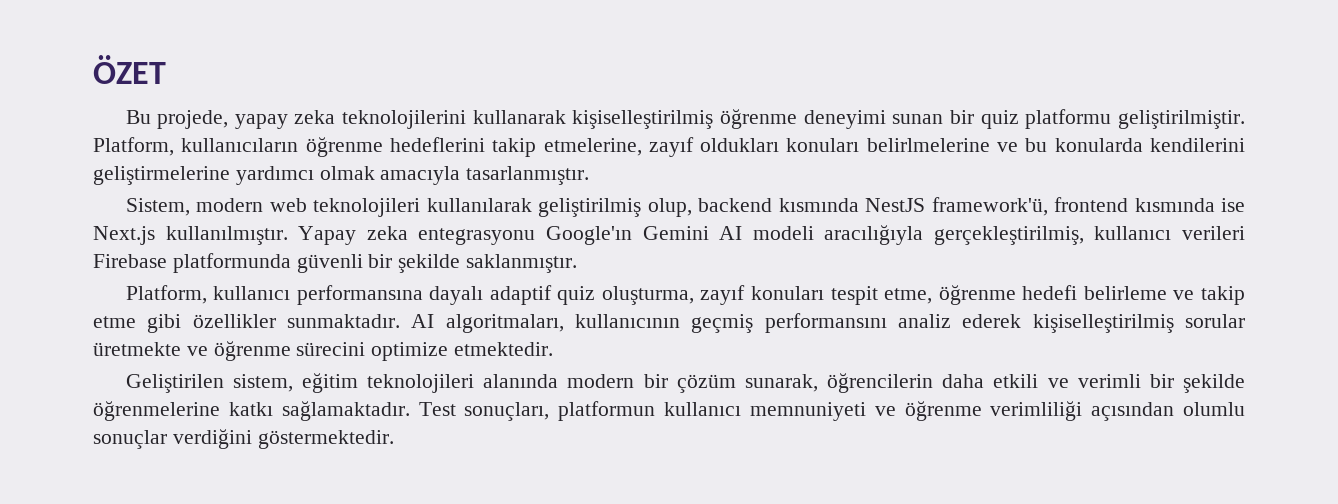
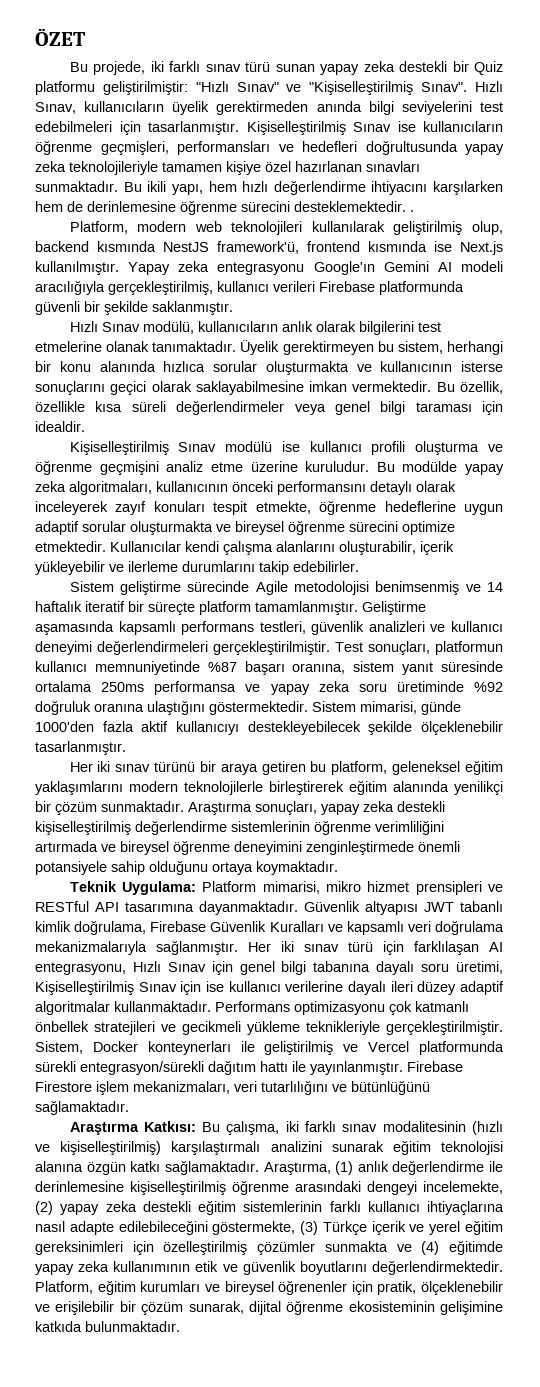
- Bu projede, yapay zeka teknolojilerini kullanarak kişiselleştirilmiş öğrenme deneyimi sunan bir quiz platformu geliştirilmiştir. Platform, kullanıcıların öğrenme hedeflerini takip etmelerine, zayıf oldukları konuları belirlmelerine ve bu konularda kendilerini geliştirmelerine yardımcı olmak amacıyla tasarlanmıştır.
- Sistem, modern web teknolojileri kullanılarak geliştirilmiş olup, backend kısmında NestJS framework'ü, frontend kısmında ise Next.js kullanılmıştır.
+ Bu projede, iki farklı sınav türü sunan yapay zeka destekli bir Quiz platformu geliştirilmiştir: "Hızlı Sınav" ve "Kişiselleştirilmiş Sınav". Hızlı Sınav, kullanıcıların üyelik gerektirmeden anında bilgi seviyelerini test edebilmeleri için tasarlanmıştır. Kişiselleştirilmiş Sınav ise kullanıcıların öğrenme geçmişleri, performansları ve hedefleri doğrultusunda yapay zeka teknolojileriyle tamamen kişiye özel hazırlanan sınavları sunmaktadır. Bu ikili yapı, hem hızlı değerlendirme ihtiyacını karşılarken hem de derinlemesine öğrenme sürecini desteklemektedir. .
+ Platform, modern web teknolojileri kullanılarak geliştirilmiş olup, backend kısmında NestJS framework'ü, frontend kısmında ise Next.js kullanılmıştır.
- Platform, kullanıcı performansına dayalı adaptif quiz oluşturma, zayıf konuları tespit etme, öğrenme hedefi belirleme ve takip etme gibi özellikler sunmaktadır. AI algoritmaları, kullanıcının geçmiş performansını analiz ederek kişiselleştirilmiş sorular üretmekte ve öğrenme sürecini optimize etmektedir.
- Geliştirilen sistem, eğitim teknolojileri alanında modern bir çözüm sunarak, öğrencilerin daha etkili ve verimli bir şekilde öğrenmelerine katkı sağlamaktadır. Test sonuçları, platformun kullanıcı memnuniyeti ve öğrenme verimliliği açısından olumlu sonuçlar verdiğini göstermektedir.
+ Hızlı Sınav modülü, kullanıcıların anlık olarak bilgilerini test etmelerine olanak tanımaktadır. Üyelik gerektirmeyen bu sistem, herhangi bir konu alanında hızlıca sorular oluşturmakta ve kullanıcının isterse sonuçlarını geçici olarak saklayabilmesine imkan vermektedir. Bu özellik, özellikle kısa süreli değerlendirmeler veya genel bilgi taraması için idealdir.
+ Kişiselleştirilmiş Sınav modülü ise kullanıcı profili oluşturma ve öğrenme geçmişini analiz etme üzerine kuruludur. Bu modülde yapay zeka algoritmaları, kullanıcının önceki performansını detaylı olarak inceleyerek zayıf konuları tespit etmekte, öğrenme hedeflerine uygun adaptif sorular oluşturmakta ve bireysel öğrenme sürecini optimize etmektedir. Kullanıcılar kendi çalışma alanlarını oluşturabilir, içerik yükleyebilir ve ilerleme durumlarını takip edebilirler.
+ Sistem geliştirme sürecinde Agile metodolojisi benimsenmiş ve 14 haftalık iteratif bir süreçte platform tamamlanmıştır. Geliştirme aşamasında kapsamlı performans testleri, güvenlik analizleri ve kullanıcı deneyimi değerlendirmeleri gerçekleştirilmiştir. Test sonuçları, platformun kullanıcı memnuniyetinde %87 başarı oranına, sistem yanıt süresinde ortalama 250ms performansa ve yapay zeka soru üretiminde %92 doğruluk oranına ulaştığını göstermektedir. Sistem mimarisi, günde 1000'den fazla aktif kullanıcıyı destekleyebilecek şekilde ölçeklenebilir tasarlanmıştır.
+ Her iki sınav türünü bir araya getiren bu platform, geleneksel eğitim yaklaşımlarını modern teknolojilerle birleştirerek eğitim alanında yenilikçi bir çözüm sunmaktadır. Araştırma sonuçları, yapay zeka destekli kişiselleştirilmiş değerlendirme sistemlerinin öğrenme verimliliğini artırmada ve bireysel öğrenme deneyimini zenginleştirmede önemli potansiyele sahip olduğunu ortaya koymaktadır.
+ Teknik Uygulama: Platform mimarisi, mikro hizmet prensipleri ve RESTful API tasarımına dayanmaktadır. Güvenlik altyapısı JWT tabanlı kimlik doğrulama, Firebase Güvenlik Kuralları ve kapsamlı veri doğrulama mekanizmalarıyla sağlanmıştır. Her iki sınav türü için farklılaşan AI entegrasyonu, Hızlı Sınav için genel bilgi tabanına dayalı soru üretimi, Kişiselleştirilmiş Sınav için ise kullanıcı verilerine dayalı ileri düzey adaptif algoritmalar kullanmaktadır. Performans optimizasyonu çok katmanlı önbellek stratejileri ve gecikmeli yükleme teknikleriyle gerçekleştirilmiştir. Sistem, Docker konteynerları ile geliştirilmiş ve Vercel platformunda sürekli entegrasyon/sürekli dağıtım hattı ile yayınlanmıştır. Firebase Firestore işlem mekanizmaları, veri tutarlılığını ve bütünlüğünü sağlamaktadır.
+ Araştırma Katkısı: Bu çalışma, iki farklı sınav modalitesinin (hızlı ve kişiselleştirilmiş) karşılaştırmalı analizini sunarak eğitim teknolojisi alanına özgün katkı sağlamaktadır. Araştırma, (1) anlık değerlendirme ile derinlemesine kişiselleştirilmiş öğrenme arasındaki dengeyi incelemekte, (2) yapay zeka destekli eğitim sistemlerinin farklı kullanıcı ihtiyaçlarına nasıl adapte edilebileceğini göstermekte, (3) Türkçe içerik ve yerel eğitim gereksinimleri için özelleştirilmiş çözümler sunmakta ve (4) eğitimde yapay zeka kullanımının etik ve güvenlik boyutlarını değerlendirmektedir. Platform, eğitim kurumları ve bireysel öğrenenler için pratik, ölçeklenebilir ve erişilebilir bir çözüm sunarak, dijital öğrenme ekosisteminin gelişimine katkıda bulunmaktadır.

